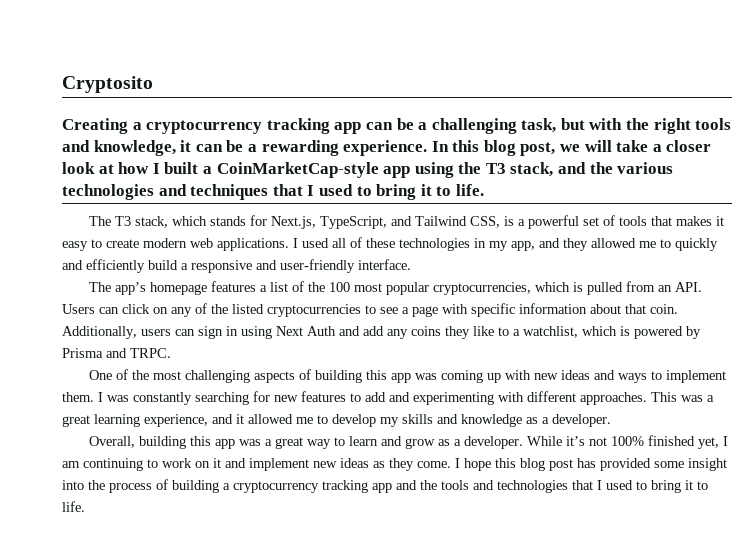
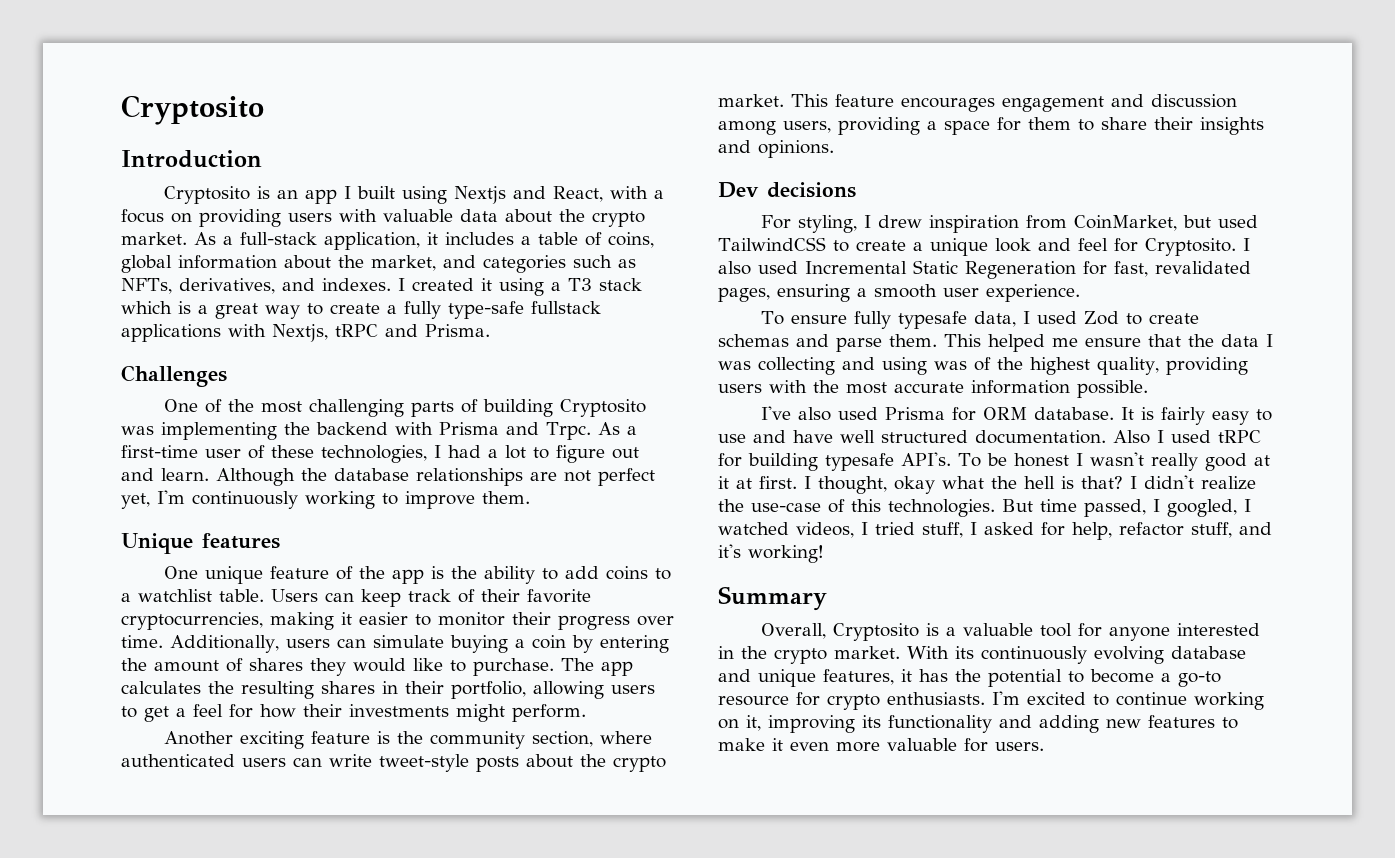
- Creating a cryptocurrency tracking app can be a challenging task, but with the right tools and knowledge, it can be a rewarding experience. In this blog post, we will take a closer look at how I built a CoinMarketCap-style app using the T3 stack, and the various technologies and techniques that I used to bring it to life.
- The T3 stack, which stands for Next.js, TypeScript, and Tailwind CSS, is a powerful set of tools that makes it easy to create modern web applications. I used all of these technologies in my app, and they allowed me to quickly and efficiently build a responsive and user-friendly interface.
- The app’s homepage features a list of the 100 most popular cryptocurrencies, which is pulled from an API. Users can click on any of the listed cryptocurrencies to see a page with specific information about that coin. Additionally, users can sign in using Next Auth and add any coins they like to a watchlist, which is powered by Prisma and TRPC.
+ Introduction
+ Cryptosito is an app I built using Nextjs and React, with a focus on providing users with valuable data about the crypto market. As a full-stack application, it includes a table of coins, global information about the market, and categories such as NFTs, derivatives, and indexes. I created it using a T3 stack which is a great way to create a fully type-safe fullstack applications with Nextjs, tRPC and Prisma.
+ Challenges
- One of the most challenging aspects of building this app was coming up with new ideas and ways to implement them. I was constantly searching for new features to add and experimenting with different approaches. This was a great learning experience, and it allowed me to develop my skills and knowledge as a developer.
- Overall, building this app was a great way to learn and grow as a developer. While it’s not 100% finished yet, I am continuing to work on it and implement new ideas as they come. I hope this blog post has provided some insight into the process of building a cryptocurrency tracking app and the tools and technologies that I used to bring it to life.
+ One of the most challenging parts of building Cryptosito was implementing the backend with Prisma and Trpc. As a first-time user of these technologies, I had a lot to figure out and learn. Although the database relationships are not perfect yet, I'm continuously working to improve them.
+ Unique features
+ One unique feature of the app is the ability to add coins to a watchlist table. Users can keep track of their favorite cryptocurrencies, making it easier to monitor their progress over time. Additionally, users can simulate buying a coin by entering the amount of shares they would like to purchase. The app calculates the resulting shares in their portfolio, allowing users to get a feel for how their investments might perform.
+ Another exciting feature is the community section, where authenticated users can write tweet-style posts about the crypto market. This feature encourages engagement and discussion among users, providing a space for them to share their insights and opinions.
+ Dev decisions
+ For styling, I drew inspiration from CoinMarket, but used TailwindCSS to create a unique look and feel for Cryptosito. I also used Incremental Static Regeneration for fast, revalidated pages, ensuring a smooth user experience.
+ To ensure fully typesafe data, I used Zod to create schemas and parse them. This helped me ensure that the data I was collecting and using was of the highest quality, providing users with the most accurate information possible.
+ I've also used Prisma for ORM database. It is fairly easy to use and have well structured documentation. Also I used tRPC for building typesafe API's. To be honest I wasn't really good at it at first. I thought, okay what the hell is that? I didn't realize the use-case of this technologies. But time passed, I googled, I watched videos, I tried stuff, I asked for help, refactor stuff, and it's working!
+ Summary
+ Overall, Cryptosito is a valuable tool for anyone interested in the crypto market. With its continuously evolving database and unique features, it has the potential to become a go-to resource for crypto enthusiasts. I'm excited to continue working on it, improving its functionality and adding new features to make it even more valuable for users.

